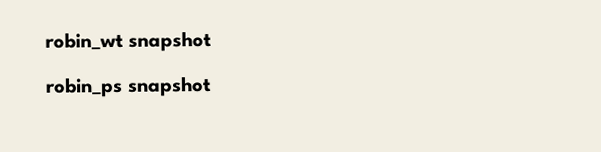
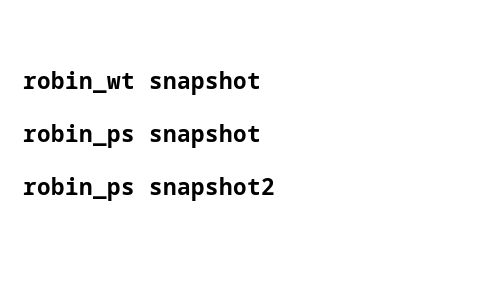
+ robin_ps snapshot2

